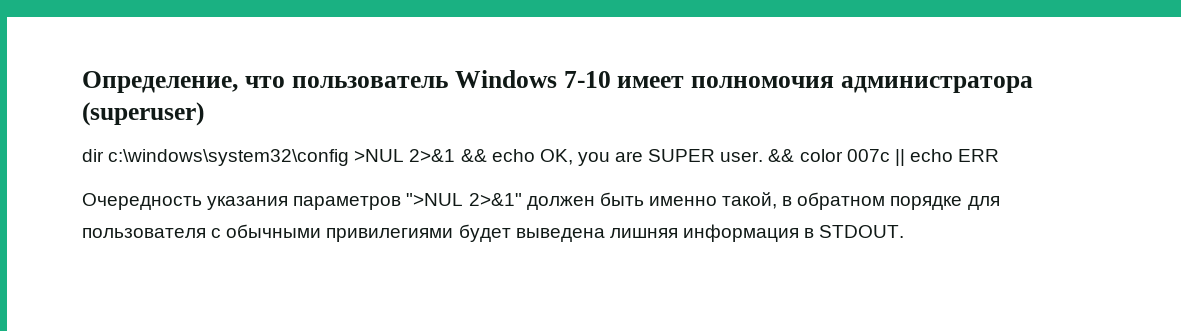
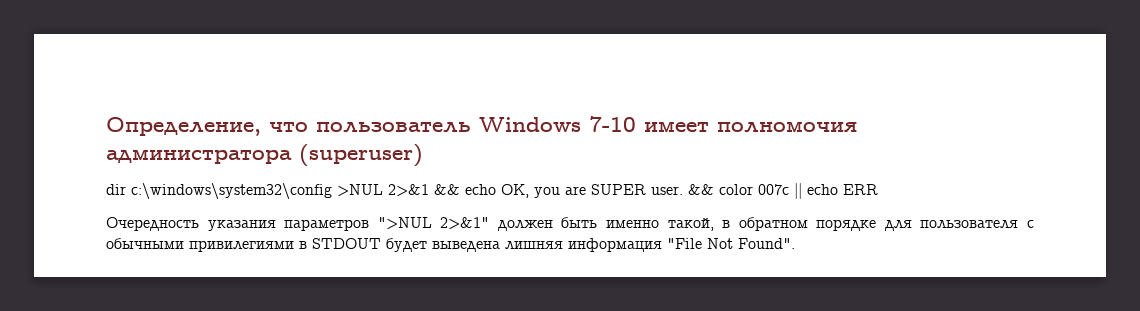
- Очередность указания параметров ">NUL 2>&1" должен быть именно такой, в обратном порядке для пользователя с обычными привилегиями будет выведена лишняя информация в STDOUT.
+ Очередность указания параметров ">NUL 2>&1" должен быть именно такой, в обратном порядке для пользователя с обычными привилегиями в STDOUT будет выведена лишняя информация "File Not Found".

